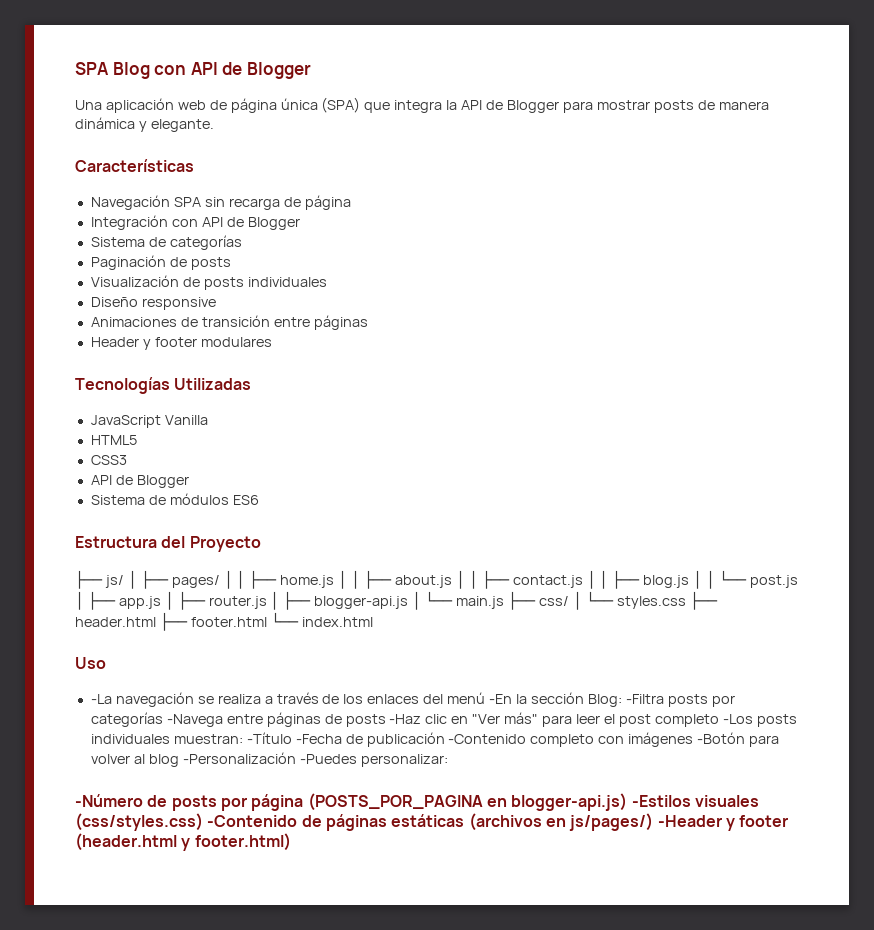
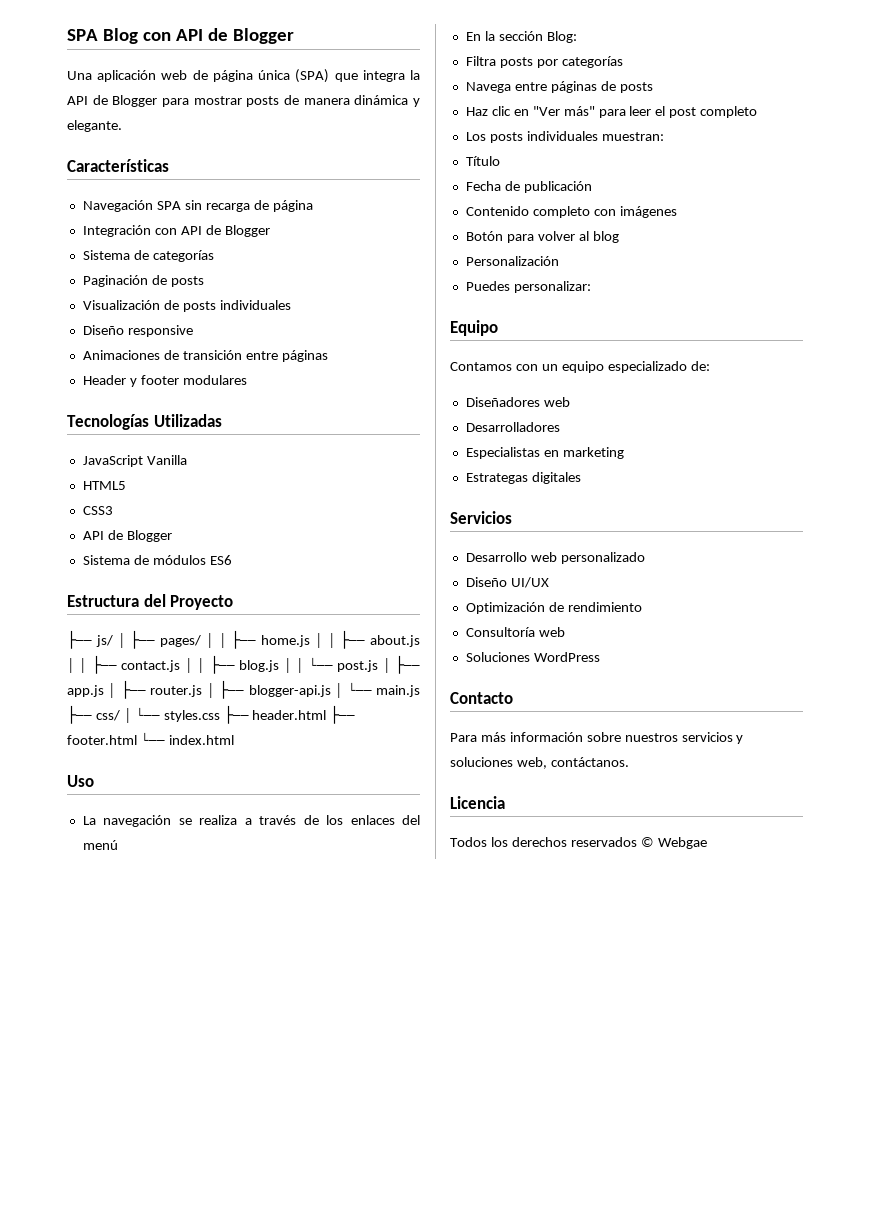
- -La navegación se realiza a través de los enlaces del menú -En la sección Blog: -Filtra posts por categorías -Navega entre páginas de posts -Haz clic en "Ver más" para leer el post completo -Los posts individuales muestran: -Título -Fecha de publicación -Contenido completo con imágenes -Botón para volver al blog -Personalización -Puedes personalizar:
+ La navegación se realiza a través de los enlaces del menú
+ En la sección Blog:
+ Filtra posts por categorías
+ Navega entre páginas de posts
+ Haz clic en "Ver más" para leer el post completo
+ Los posts individuales muestran:
+ Título
+ Fecha de publicación
+ Contenido completo con imágenes
+ Botón para volver al blog
+ Personalización
+ Puedes personalizar:
- -Número de posts por página (POSTS_POR_PAGINA en blogger-api.js) -Estilos visuales (css/styles.css) -Contenido de páginas estáticas (archivos en js/pages/) -Header y footer (header.html y footer.html)
+ Equipo
+ Contamos con un equipo especializado de:
+ Diseñadores web
+ Desarrolladores
+ Especialistas en marketing
+ Estrategas digitales
+ Servicios
+ Desarrollo web personalizado
+ Diseño UI/UX
+ Optimización de rendimiento
+ Consultoría web
+ Soluciones WordPress
+ Contacto
+ Para más información sobre nuestros servicios y soluciones web, contáctanos.
+ Licencia
+ Todos los derechos reservados © Webgae

